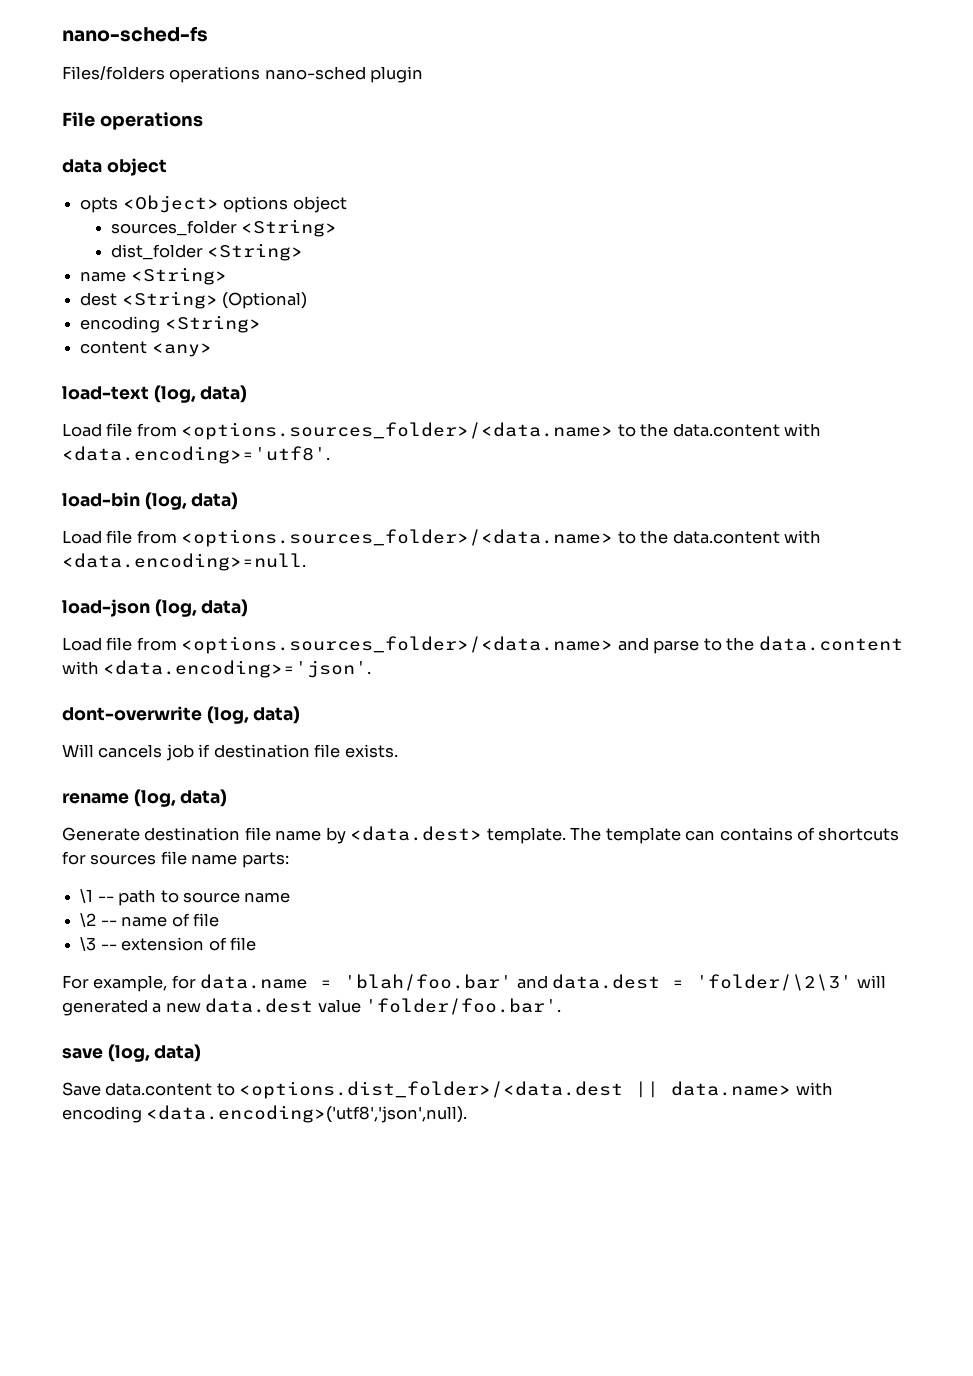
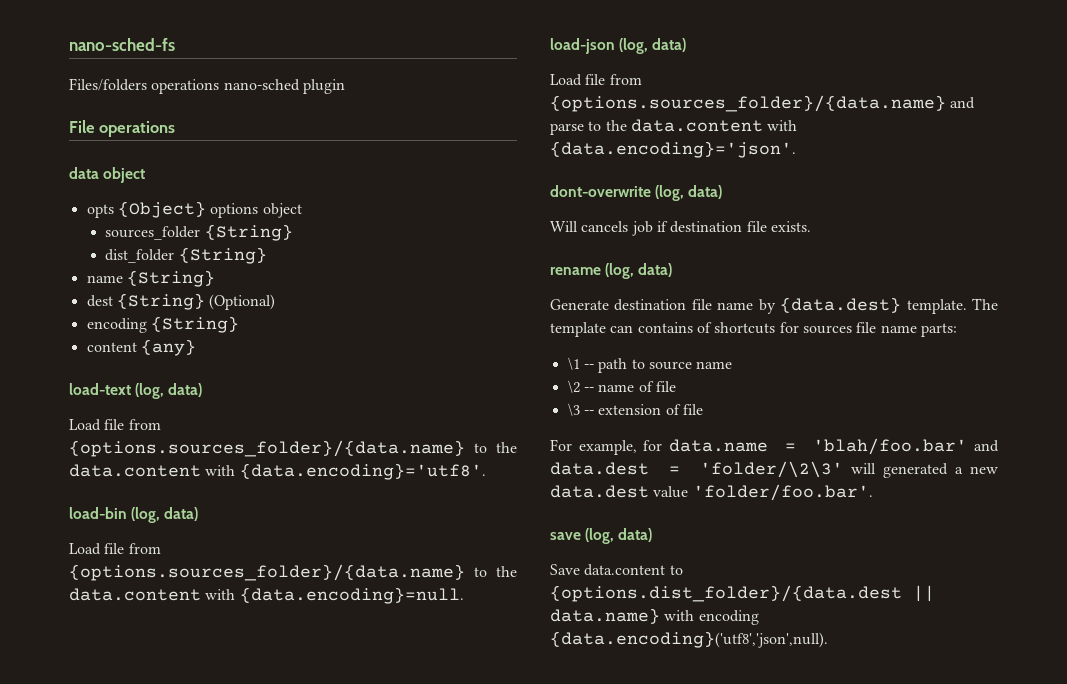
- opts <Object> options object
+ opts {Object} options object
- sources_folder <String>
+ sources_folder {String}
- dist_folder <String>
- name <String>
+ dist_folder {String}
+ name {String}
- dest <String> (Optional)
+ dest {String} (Optional)
- encoding <String>
+ encoding {String}
- content <any>
+ content {any}
- Load file from <options.sources_folder>/<data.name> to the data.content with <data.encoding>='utf8'.
+ Load file from {options.sources_folder}/{data.name} to the data.content with {data.encoding}='utf8'.
- Load file from <options.sources_folder>/<data.name> to the data.content with <data.encoding>=null.
+ Load file from {options.sources_folder}/{data.name} to the data.content with {data.encoding}=null.
- Load file from <options.sources_folder>/<data.name> and parse to the data.content with <data.encoding>='json'.
+ Load file from {options.sources_folder}/{data.name} and parse to the data.content with {data.encoding}='json'.
- Generate destination file name by <data.dest> template.
+ Generate destination file name by {data.dest} template.
- Save data.content to <options.dist_folder>/<data.dest || data.name> with encoding <data.encoding>('utf8','json',null).
+ Save data.content to {options.dist_folder}/{data.dest || data.name} with encoding {data.encoding}('utf8','json',null).

